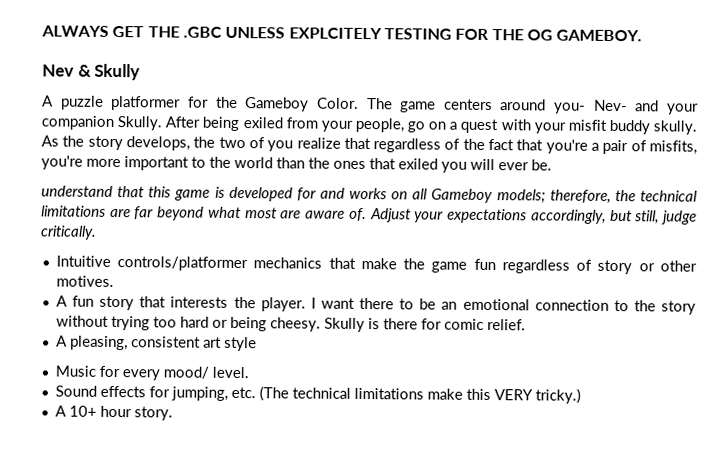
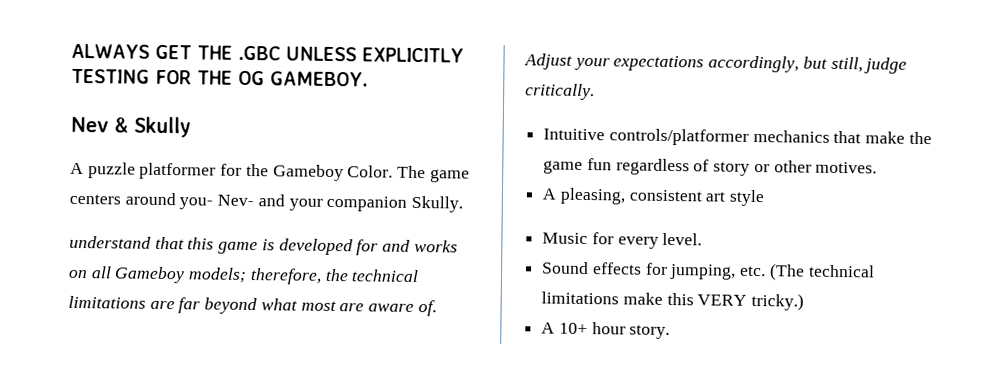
- ALWAYS GET THE .GBC UNLESS EXPLCITELY TESTING FOR THE OG GAMEBOY.
+ ALWAYS GET THE .GBC UNLESS EXPLICITLY TESTING FOR THE OG GAMEBOY.
- After being exiled from your people, go on a quest with your misfit buddy skully. As the story develops, the two of you realize that regardless of the fact that you're a pair of misfits, you're more important to the world than the ones that exiled you will ever be.
- A fun story that interests the player. I want there to be an emotional connection to the story without trying too hard or being cheesy. Skully is there for comic relief.
- Music for every mood/ level.
+ Music for every level.

